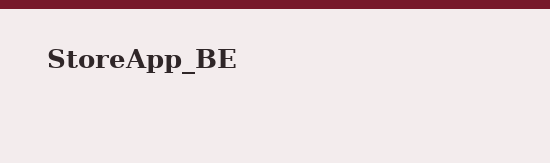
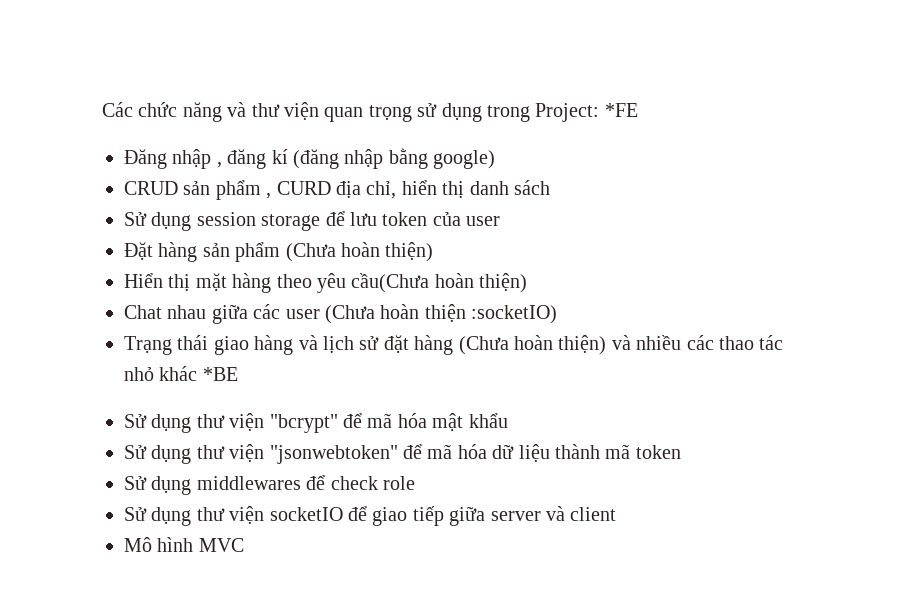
- StoreApp_BE
+ Các chức năng và thư viện quan trọng sử dụng trong Project: *FE
+ Đăng nhập , đăng kí (đăng nhập bằng google)
+ CRUD sản phẩm , CURD địa chỉ, hiển thị danh sách
+ Sử dụng session storage để lưu token của user
+ Đặt hàng sản phẩm (Chưa hoàn thiện)
+ Hiển thị mặt hàng theo yêu cầu(Chưa hoàn thiện)
+ Chat nhau giữa các user (Chưa hoàn thiện :socketIO)
+ Trạng thái giao hàng và lịch sử đặt hàng (Chưa hoàn thiện) và nhiều các thao tác nhỏ khác *BE
+ Sử dụng thư viện "bcrypt" để mã hóa mật khẩu
+ Sử dụng thư viện "jsonwebtoken" để mã hóa dữ liệu thành mã token
+ Sử dụng middlewares để check role
+ Sử dụng thư viện socketIO để giao tiếp giữa server và client
+ Mô hình MVC

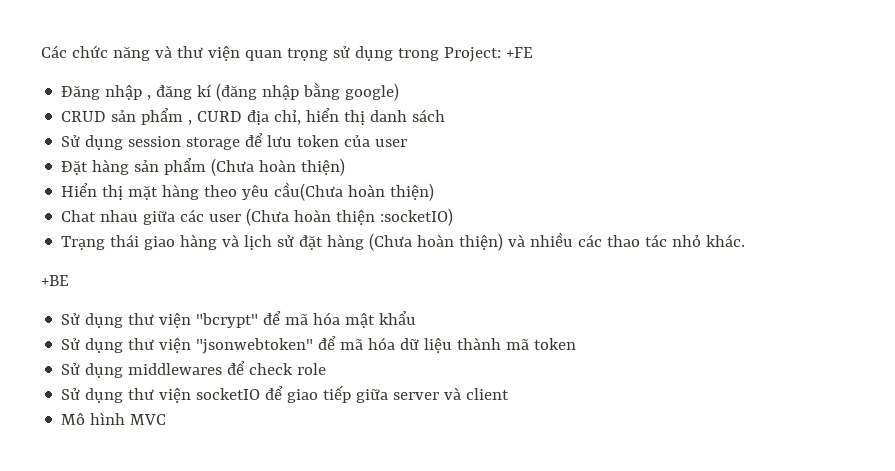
- Các chức năng và thư viện quan trọng sử dụng trong Project: *FE
+ Các chức năng và thư viện quan trọng sử dụng trong Project: +FE
- Trạng thái giao hàng và lịch sử đặt hàng (Chưa hoàn thiện) và nhiều các thao tác nhỏ khác *BE
+ Trạng thái giao hàng và lịch sử đặt hàng (Chưa hoàn thiện) và nhiều các thao tác nhỏ khác.
+ +BE

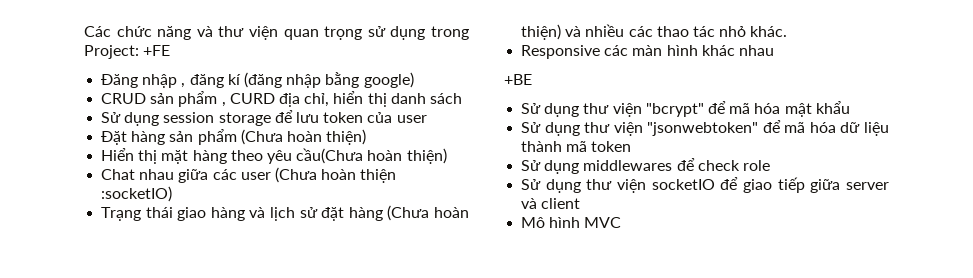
+ Responsive các màn hình khác nhau

